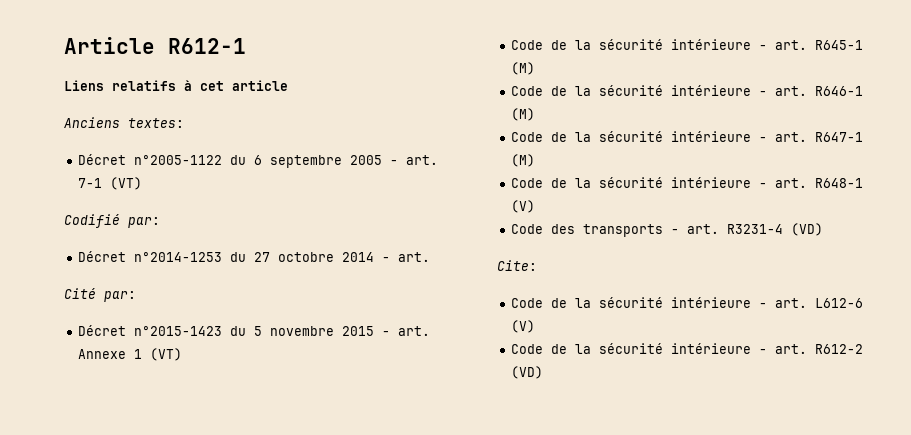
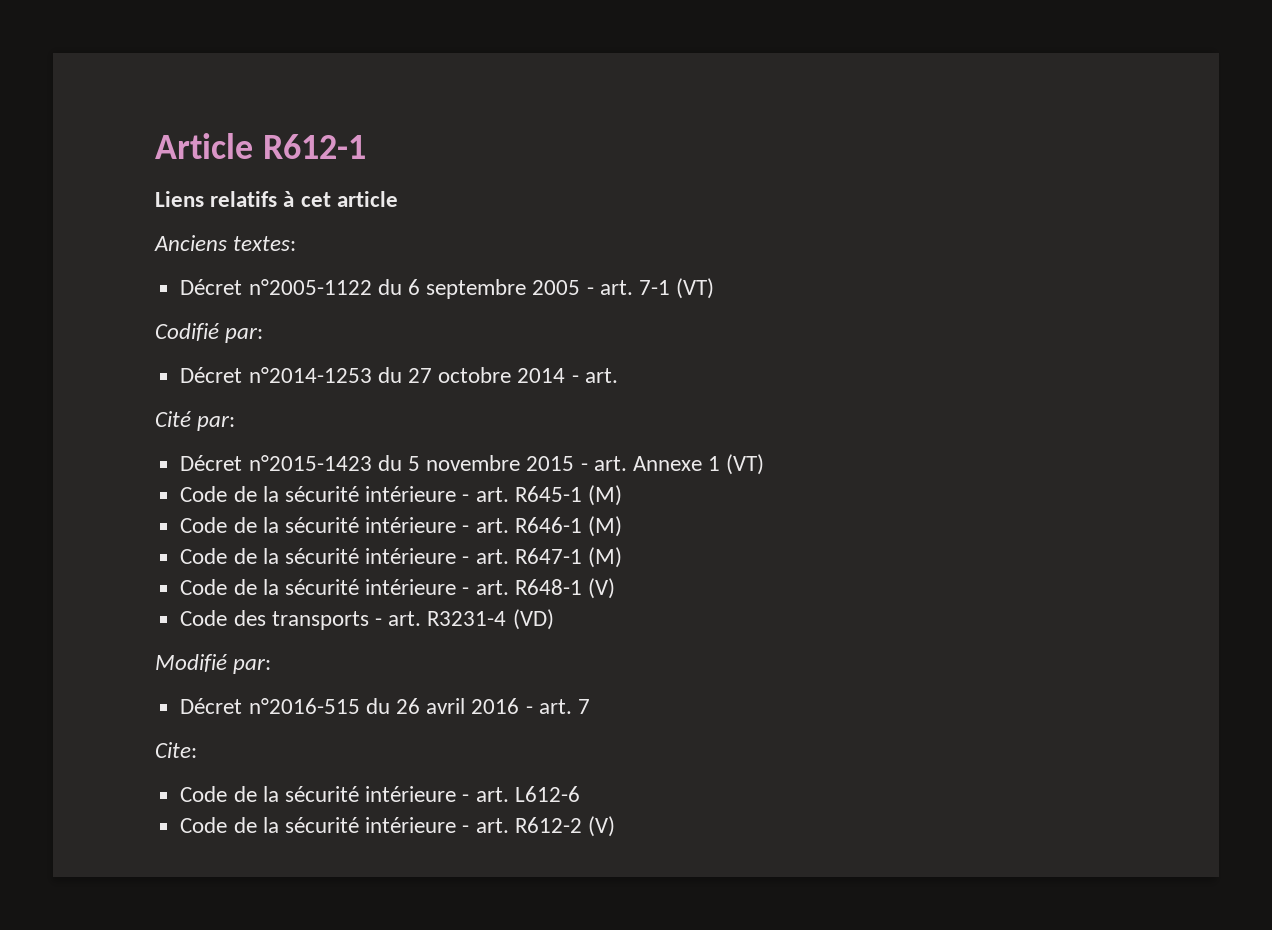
+ Modifié par:
+ Décret n°2016-515 du 26 avril 2016 - art. 7
- Code de la sécurité intérieure - art. L612-6 (V)
+ Code de la sécurité intérieure - art. L612-6
- Code de la sécurité intérieure - art. R612-2 (VD)
+ Code de la sécurité intérieure - art. R612-2 (V)

